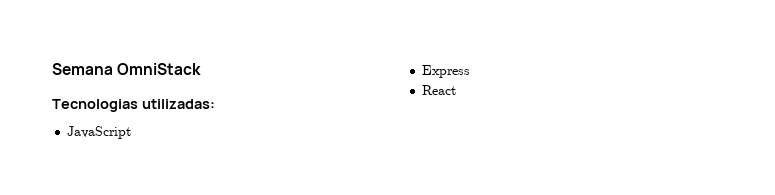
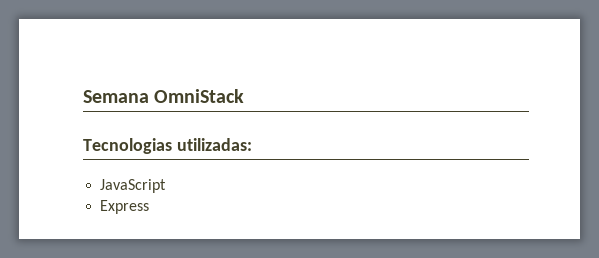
- React

